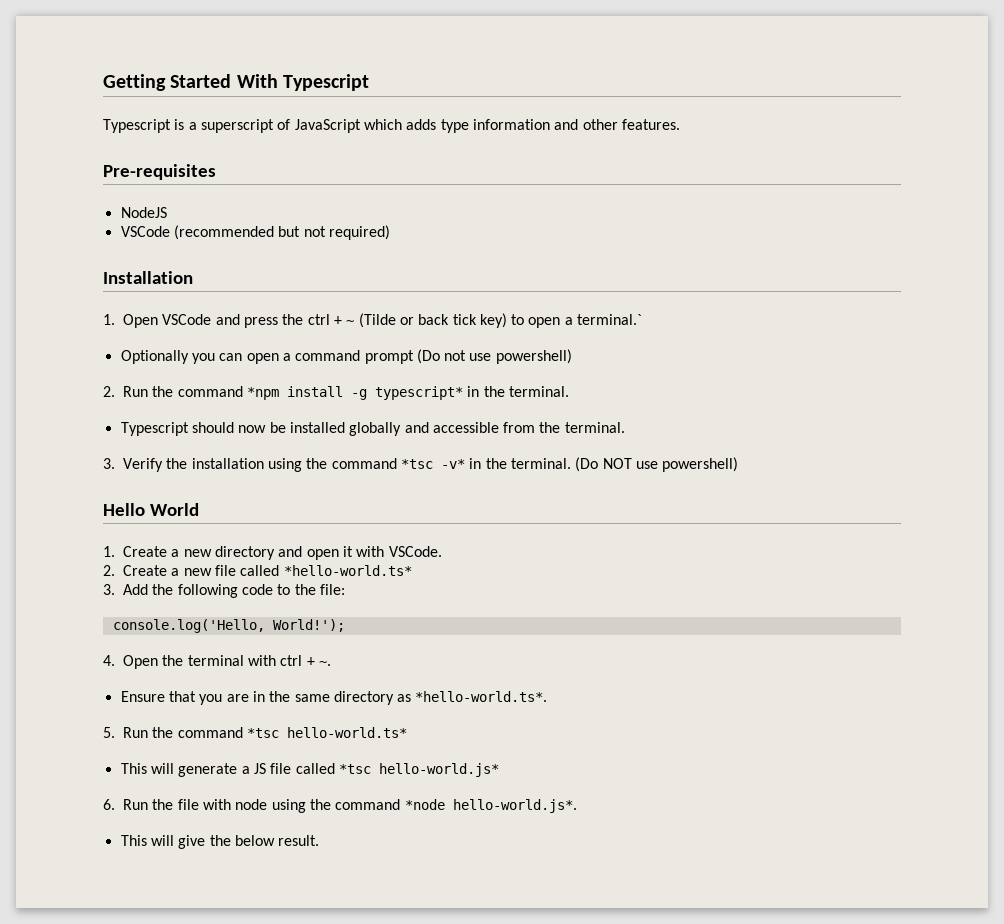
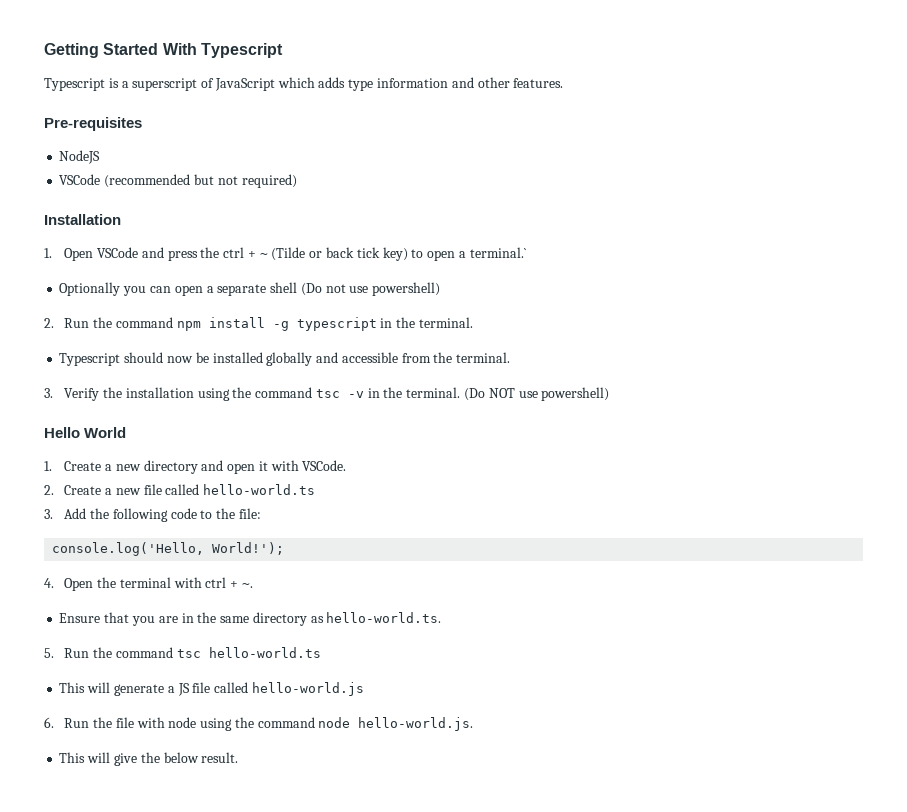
- Optionally you can open a command prompt (Do not use powershell)
+ Optionally you can open a separate shell (Do not use powershell)
- 2. Run the command *npm install -g typescript* in the terminal.
+ 2. Run the command npm install -g typescript in the terminal.
- 3. Verify the installation using the command *tsc -v* in the terminal.
+ 3. Verify the installation using the command tsc -v in the terminal.
- 2. Create a new file called *hello-world.ts*
+ 2. Create a new file called hello-world.ts
- Ensure that you are in the same directory as *hello-world.ts*.
+ Ensure that you are in the same directory as hello-world.ts.
- 5. Run the command *tsc hello-world.ts*
+ 5. Run the command tsc hello-world.ts
- This will generate a JS file called *tsc hello-world.js*
+ This will generate a JS file called hello-world.js
- 6. Run the file with node using the command *node hello-world.js*.
+ 6. Run the file with node using the command node hello-world.js.

